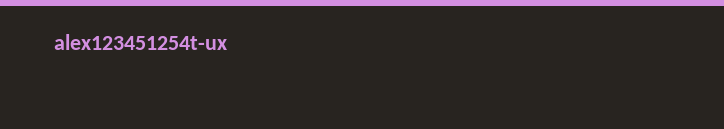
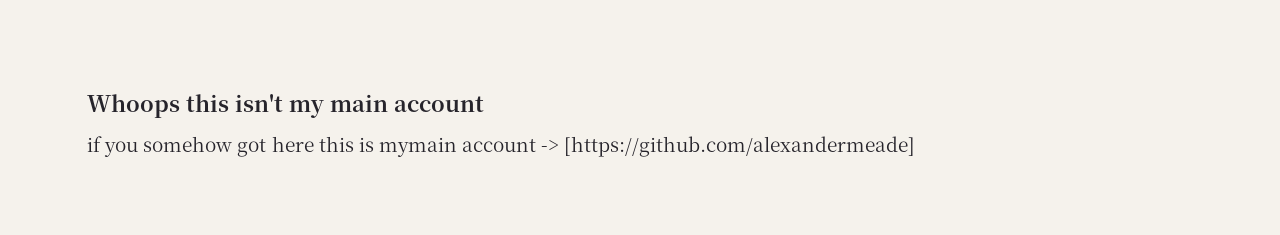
- alex123451254t-ux
+ Whoops this isn't my main account
+ if you somehow got here this is mymain account -> [https://github.com/alexandermeade]

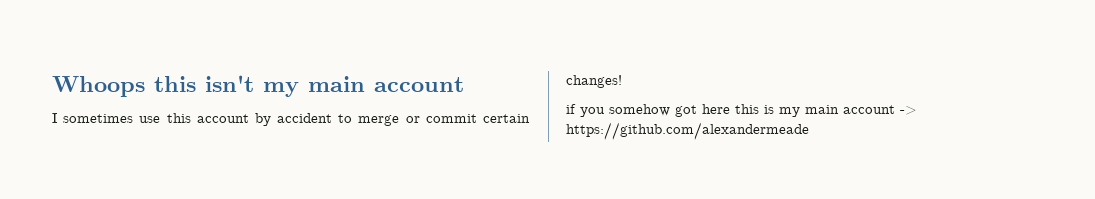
+ I sometimes use this account by accident to merge or commit certain changes!
- if you somehow got here this is mymain account -> [https://github.com/alexandermeade]
+ if you somehow got here this is my main account -> https://github.com/alexandermeade

